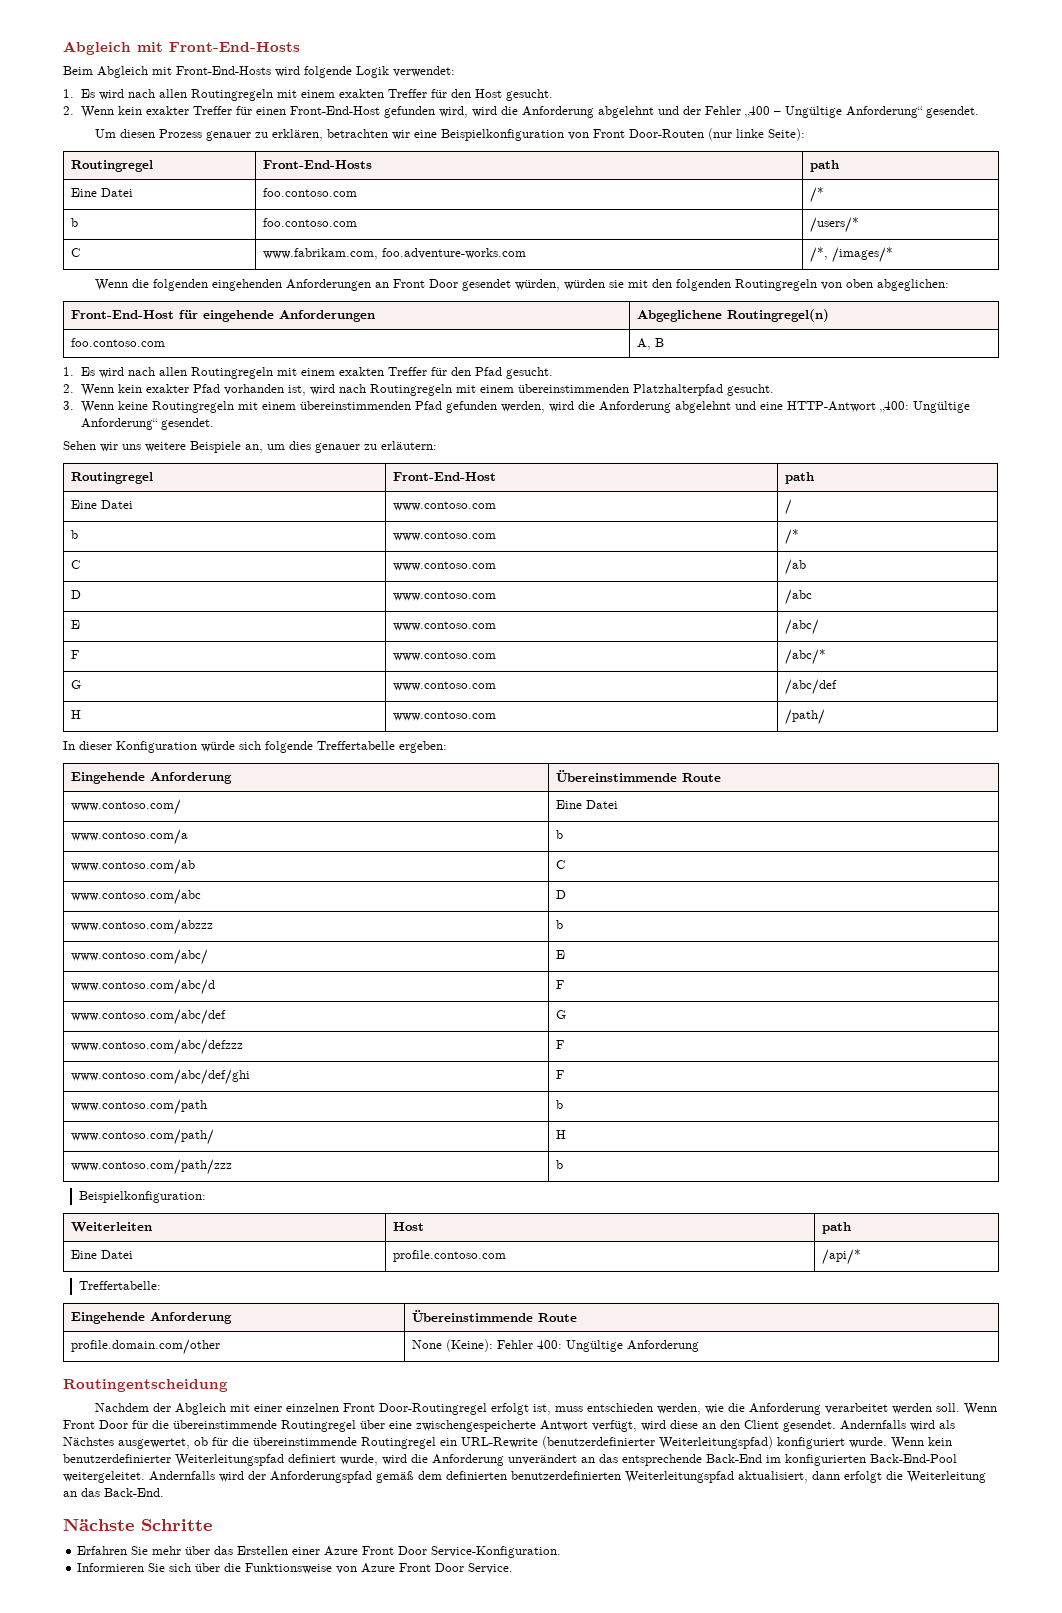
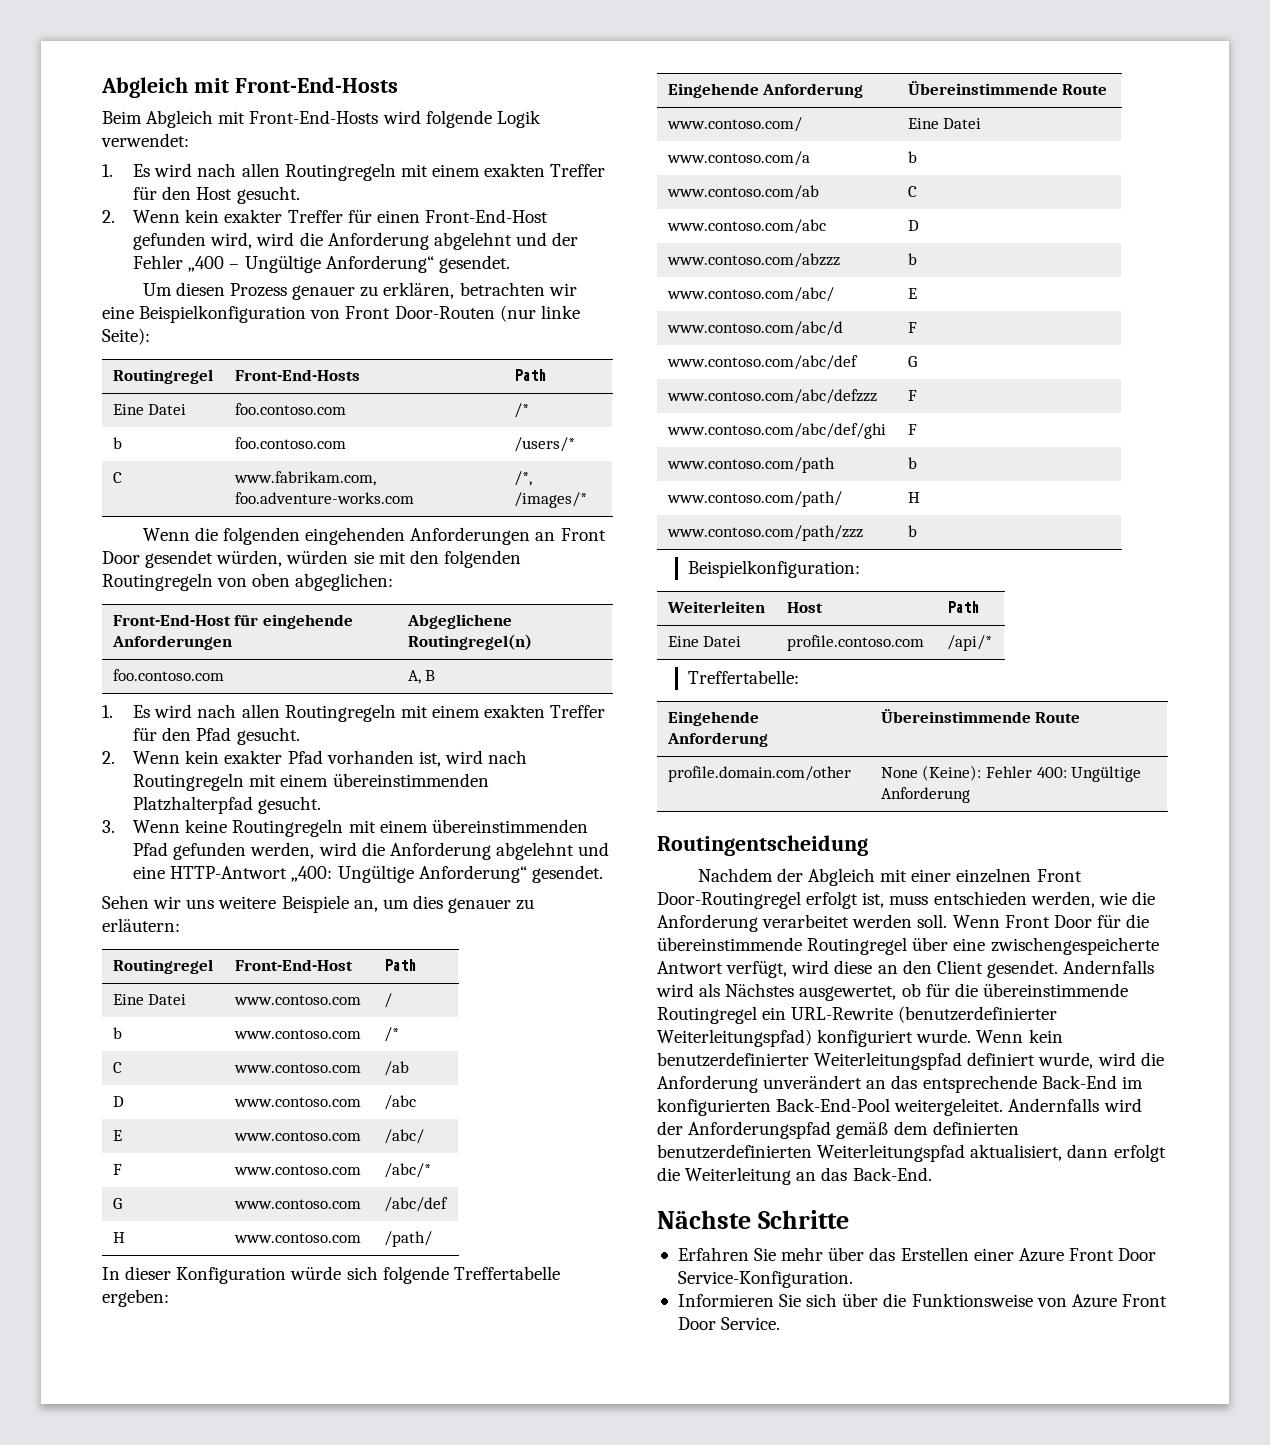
- Routingregel | Front-End-Hosts | path
+ Routingregel | Front-End-Hosts | Path
- Routingregel | Front-End-Host | path
+ Routingregel | Front-End-Host | Path
- Weiterleiten | Host | path
+ Weiterleiten | Host | Path

